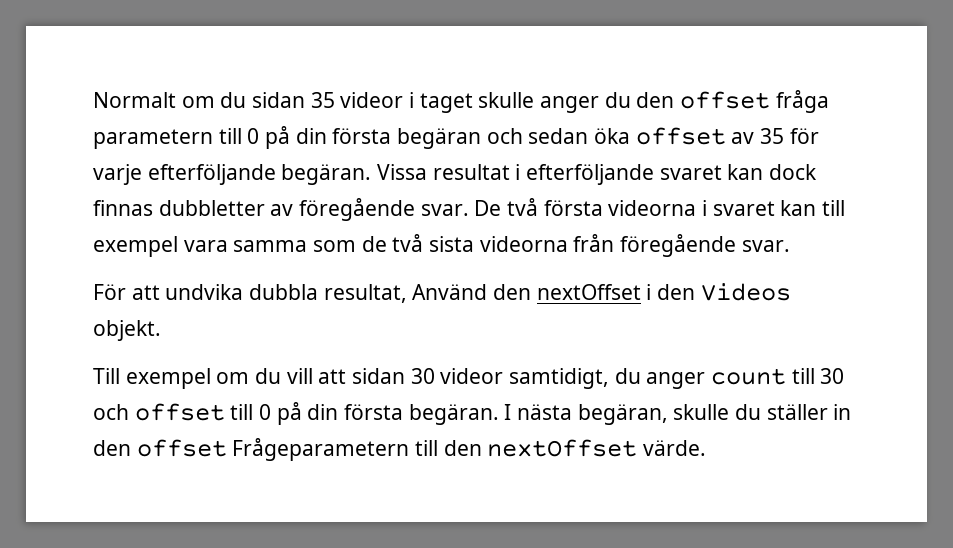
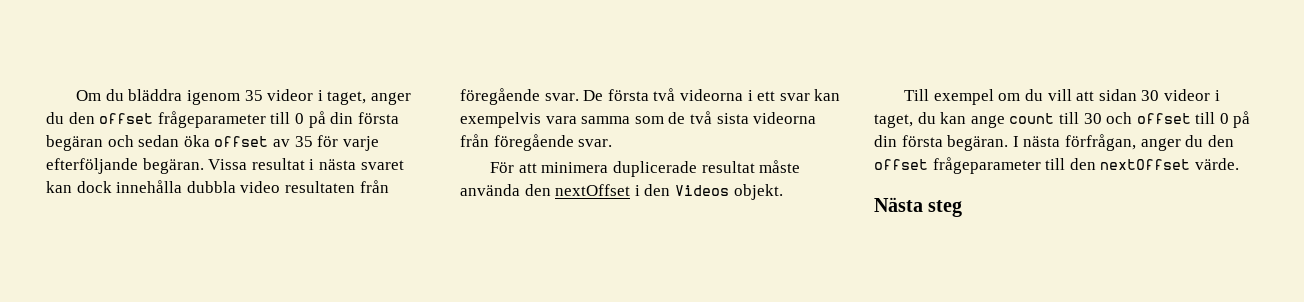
- Normalt om du sidan 35 videor i taget skulle anger du den offset fråga parametern till 0 på din första begäran och sedan öka offset av 35 för varje efterföljande begäran.
+ Om du bläddra igenom 35 videor i taget, anger du den offset frågeparameter till 0 på din första begäran och sedan öka offset av 35 för varje efterföljande begäran.
- Vissa resultat i efterföljande svaret kan dock finnas dubbletter av föregående svar. De två första videorna i svaret kan till exempel vara samma som de två sista videorna från föregående svar.
+ Vissa resultat i nästa svaret kan dock innehålla dubbla video resultaten från föregående svar. De första två videorna i ett svar kan exempelvis vara samma som de två sista videorna från föregående svar.
- För att undvika dubbla resultat, Använd den nextOffset i den Videos objekt.
+ För att minimera duplicerade resultat måste använda den nextOffset i den Videos objekt.
- Till exempel om du vill att sidan 30 videor samtidigt, du anger count till 30 och offset till 0 på din första begäran.
+ Till exempel om du vill att sidan 30 videor i taget, du kan ange count till 30 och offset till 0 på din första begäran.
- I nästa begäran, skulle du ställer in den offset Frågeparametern till den nextOffset värde.
+ I nästa förfrågan, anger du den offset frågeparameter till den nextOffset värde.
+ Nästa steg

